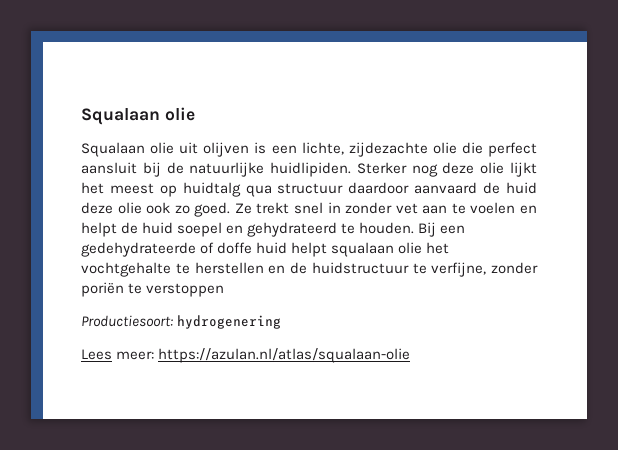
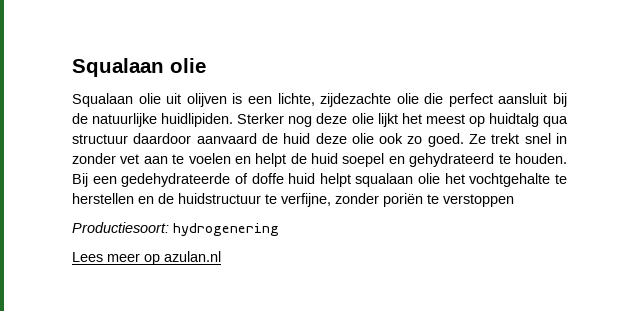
- Lees meer: https://azulan.nl/atlas/squalaan-olie
+ Lees meer op azulan.nl

